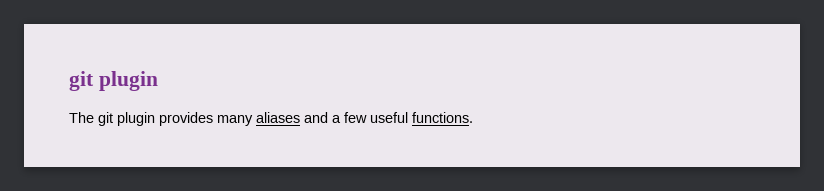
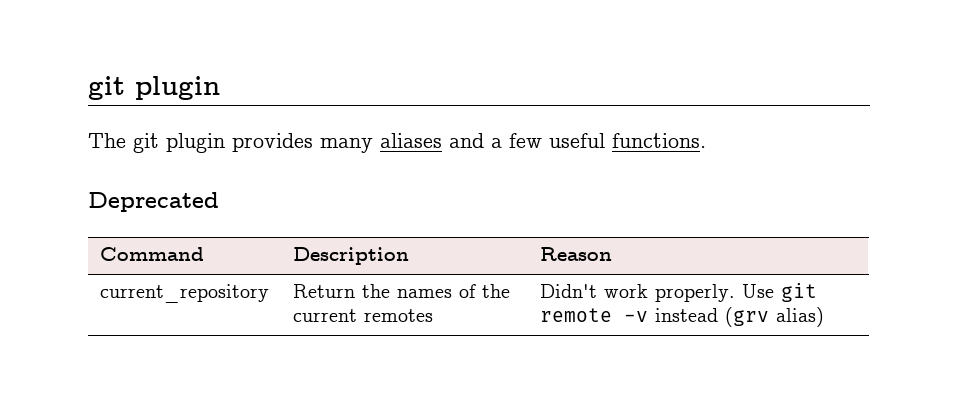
+ Deprecated
+ Command | Description | Reason
+ current_repository | Return the names of the current remotes | Didn't work properly. Use git remote -v instead (grv alias)

